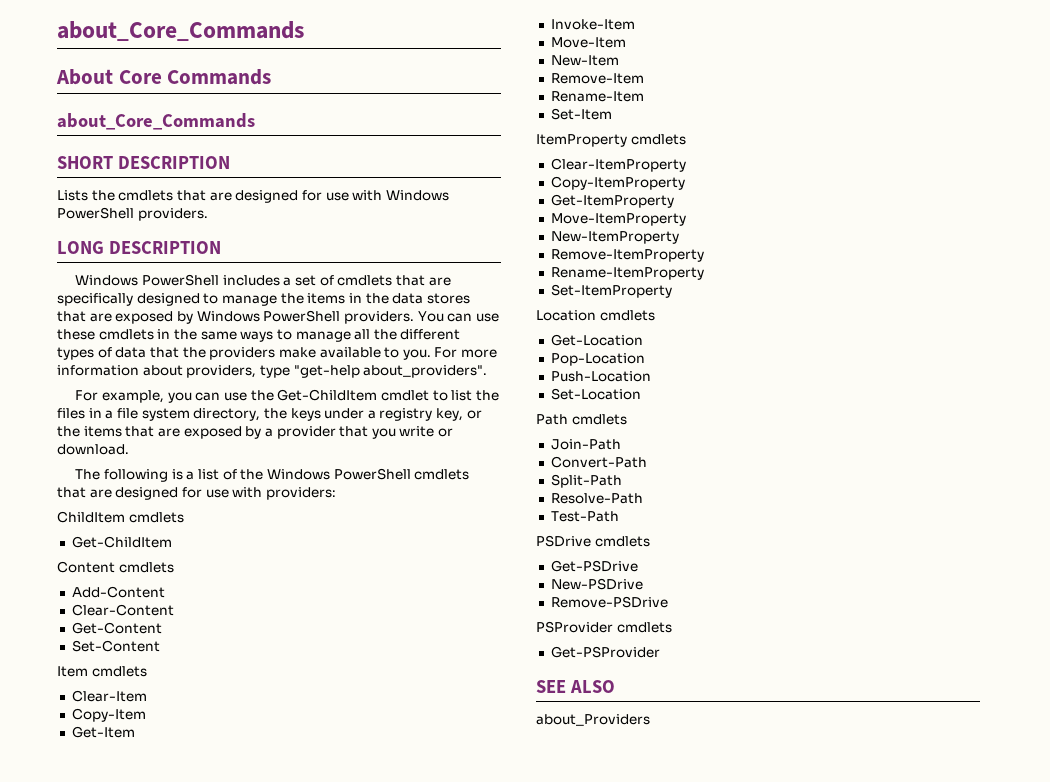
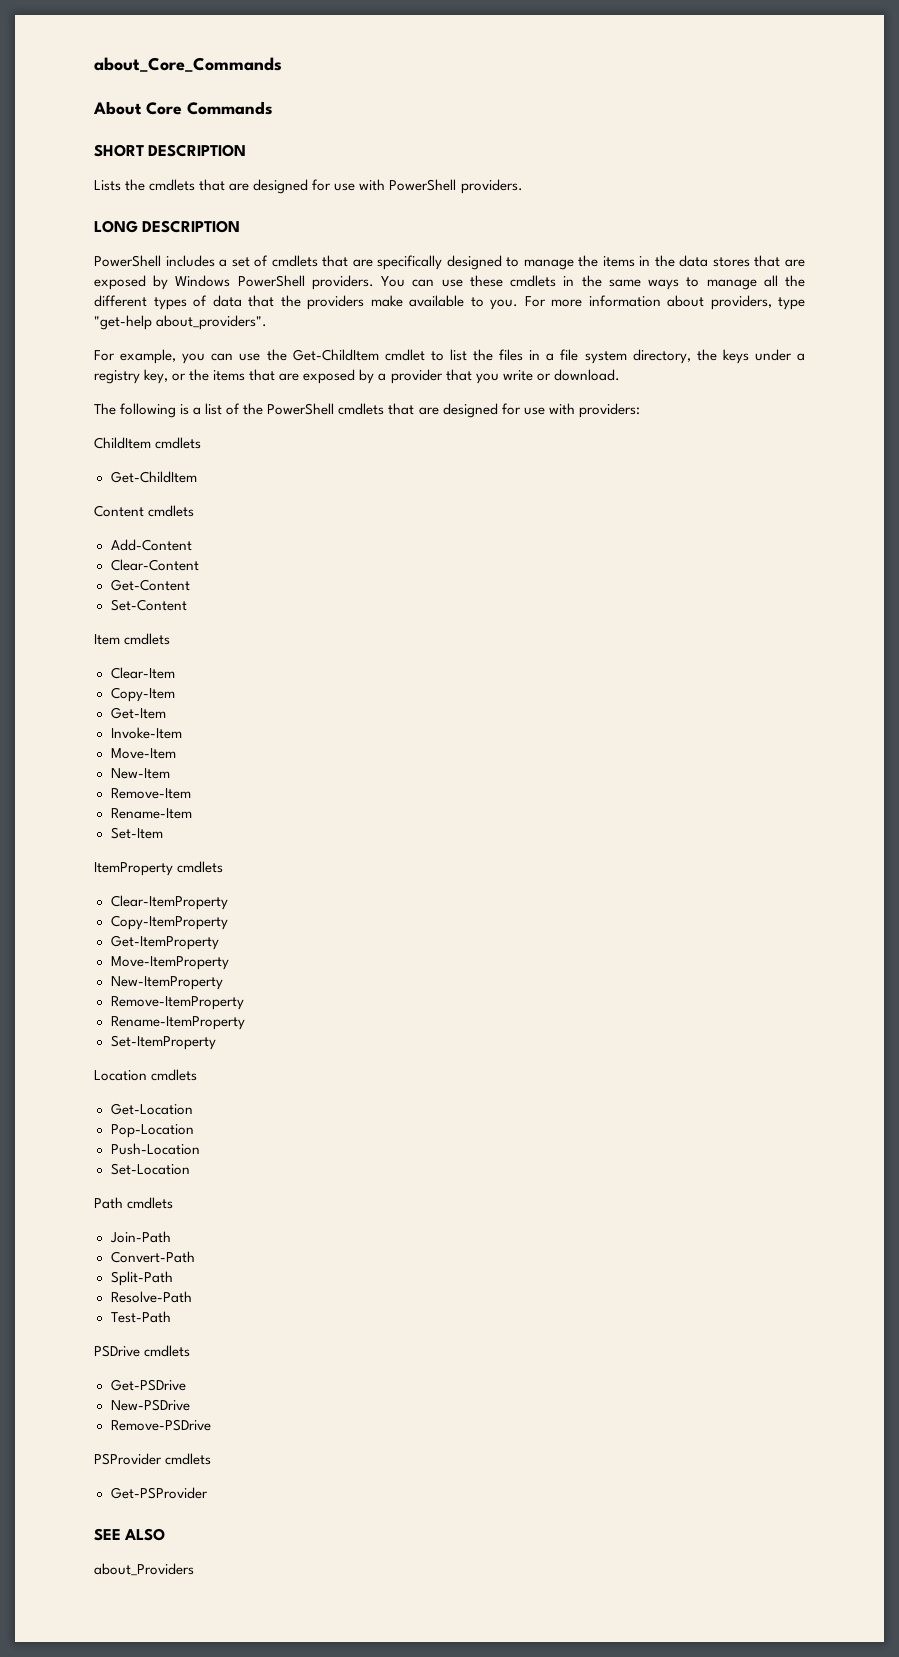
  About Core Commands
- about_Core_Commands
- Lists the cmdlets that are designed for use with Windows PowerShell providers.
+ Lists the cmdlets that are designed for use with PowerShell providers.
- Windows PowerShell includes a set of cmdlets that are specifically designed to manage the items in the data stores that are exposed by Windows PowerShell providers.
+ PowerShell includes a set of cmdlets that are specifically designed to manage the items in the data stores that are exposed by Windows PowerShell providers.
- The following is a list of the Windows PowerShell cmdlets that are designed for use with providers:
+ The following is a list of the PowerShell cmdlets that are designed for use with providers:

